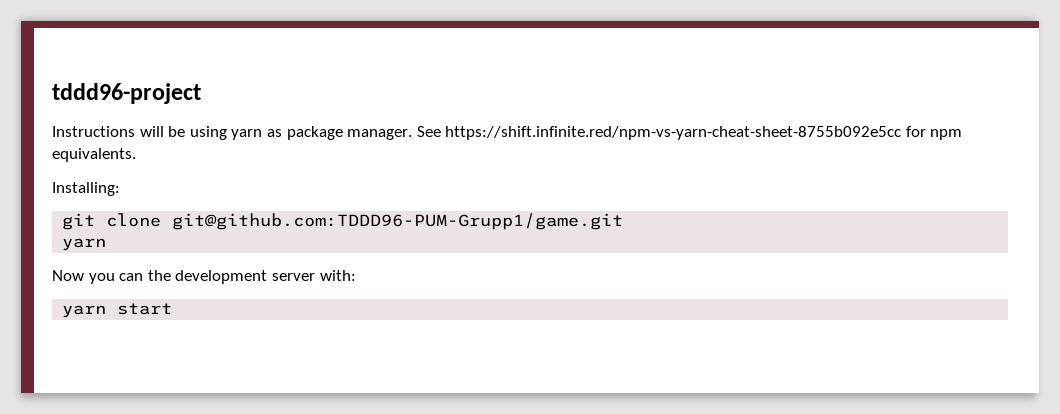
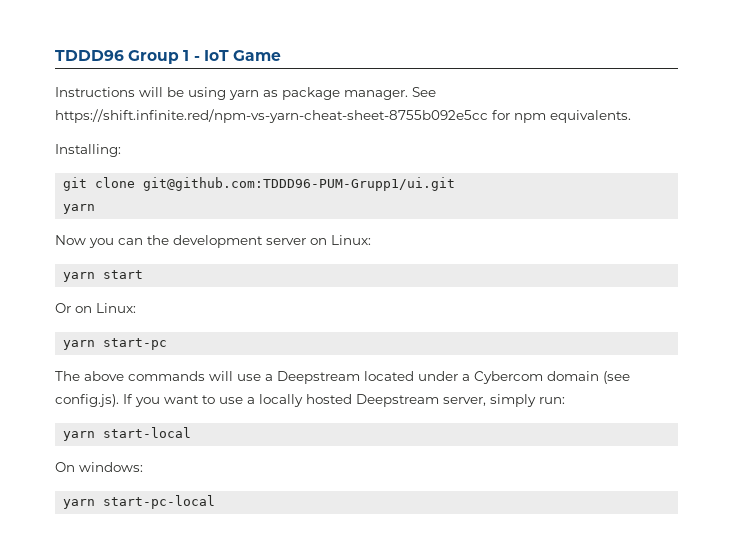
- tddd96-project
+ TDDD96 Group 1 - IoT Game
- git clone git@github.com:TDDD96-PUM-Grupp1/game.git
+ git clone git@github.com:TDDD96-PUM-Grupp1/ui.git
- Now you can the development server with:
+ Now you can the development server on Linux:
+ Or on Linux:
+ yarn start-pc
+ The above commands will use a Deepstream located under a Cybercom domain (see config.js). If you want to use a locally hosted Deepstream server, simply run:
+ yarn start-local
+ On windows:
+ yarn start-pc-local

